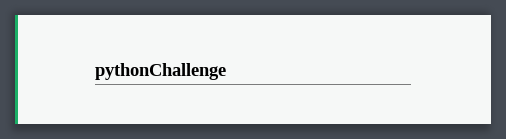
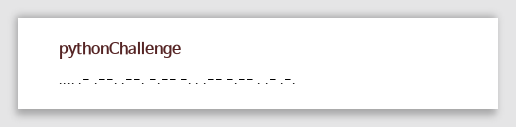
+ .... .- .--. .--. -.-- -. . .-- -.-- . .- .-.

